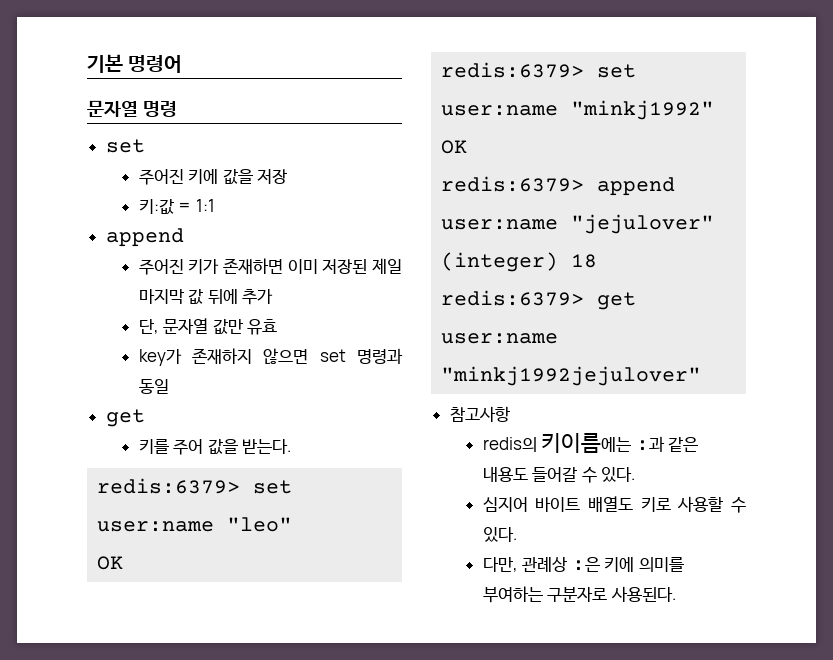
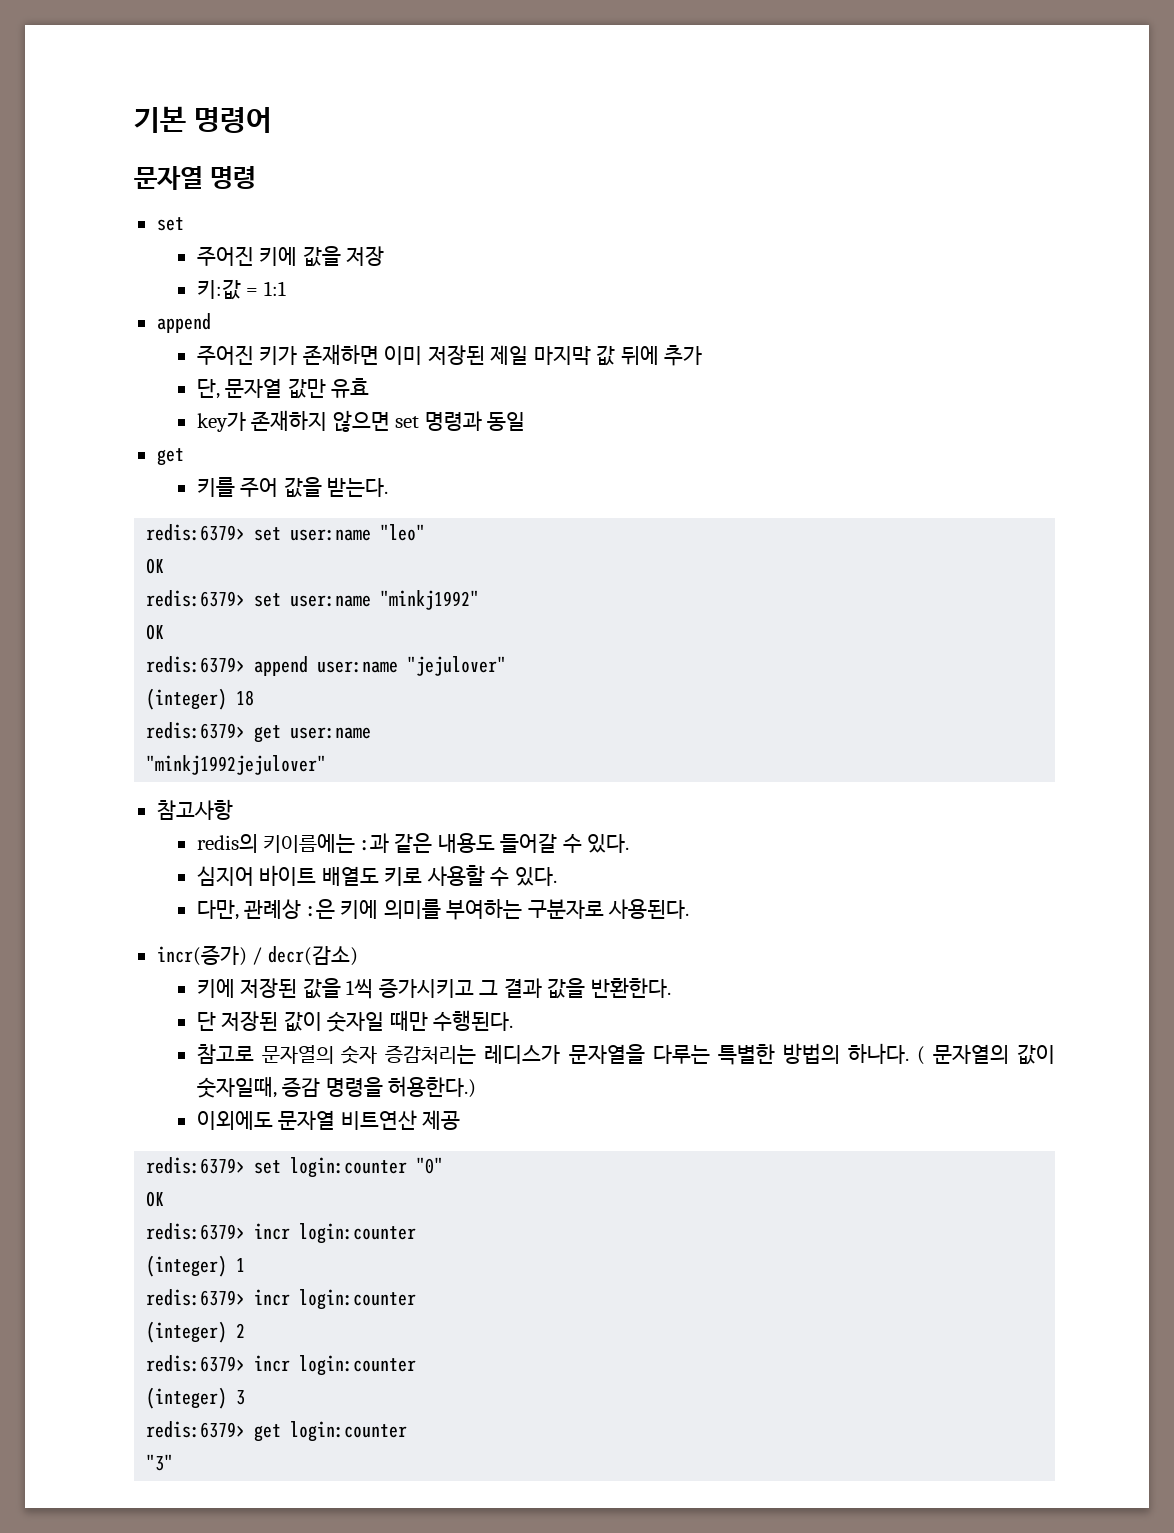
+ incr(증가) / decr(감소)
+ 키에 저장된 값을 1씩 증가시키고 그 결과 값을 반환한다.
+ 단 저장된 값이 숫자일 때만 수행된다.
+ 참고로 문자열의 숫자 증감처리는 레디스가 문자열을 다루는 특별한 방법의 하나다. ( 문자열의 값이 숫자일때, 증감 명령을 허용한다.)
+ 이외에도 문자열 비트연산 제공
+ redis:6379> set login:counter "0"
+ OK
+ redis:6379> incr login:counter
+ (integer) 1
+ redis:6379> incr login:counter
+ (integer) 2
+ redis:6379> incr login:counter
+ (integer) 3
+ redis:6379> get login:counter
+ "3"

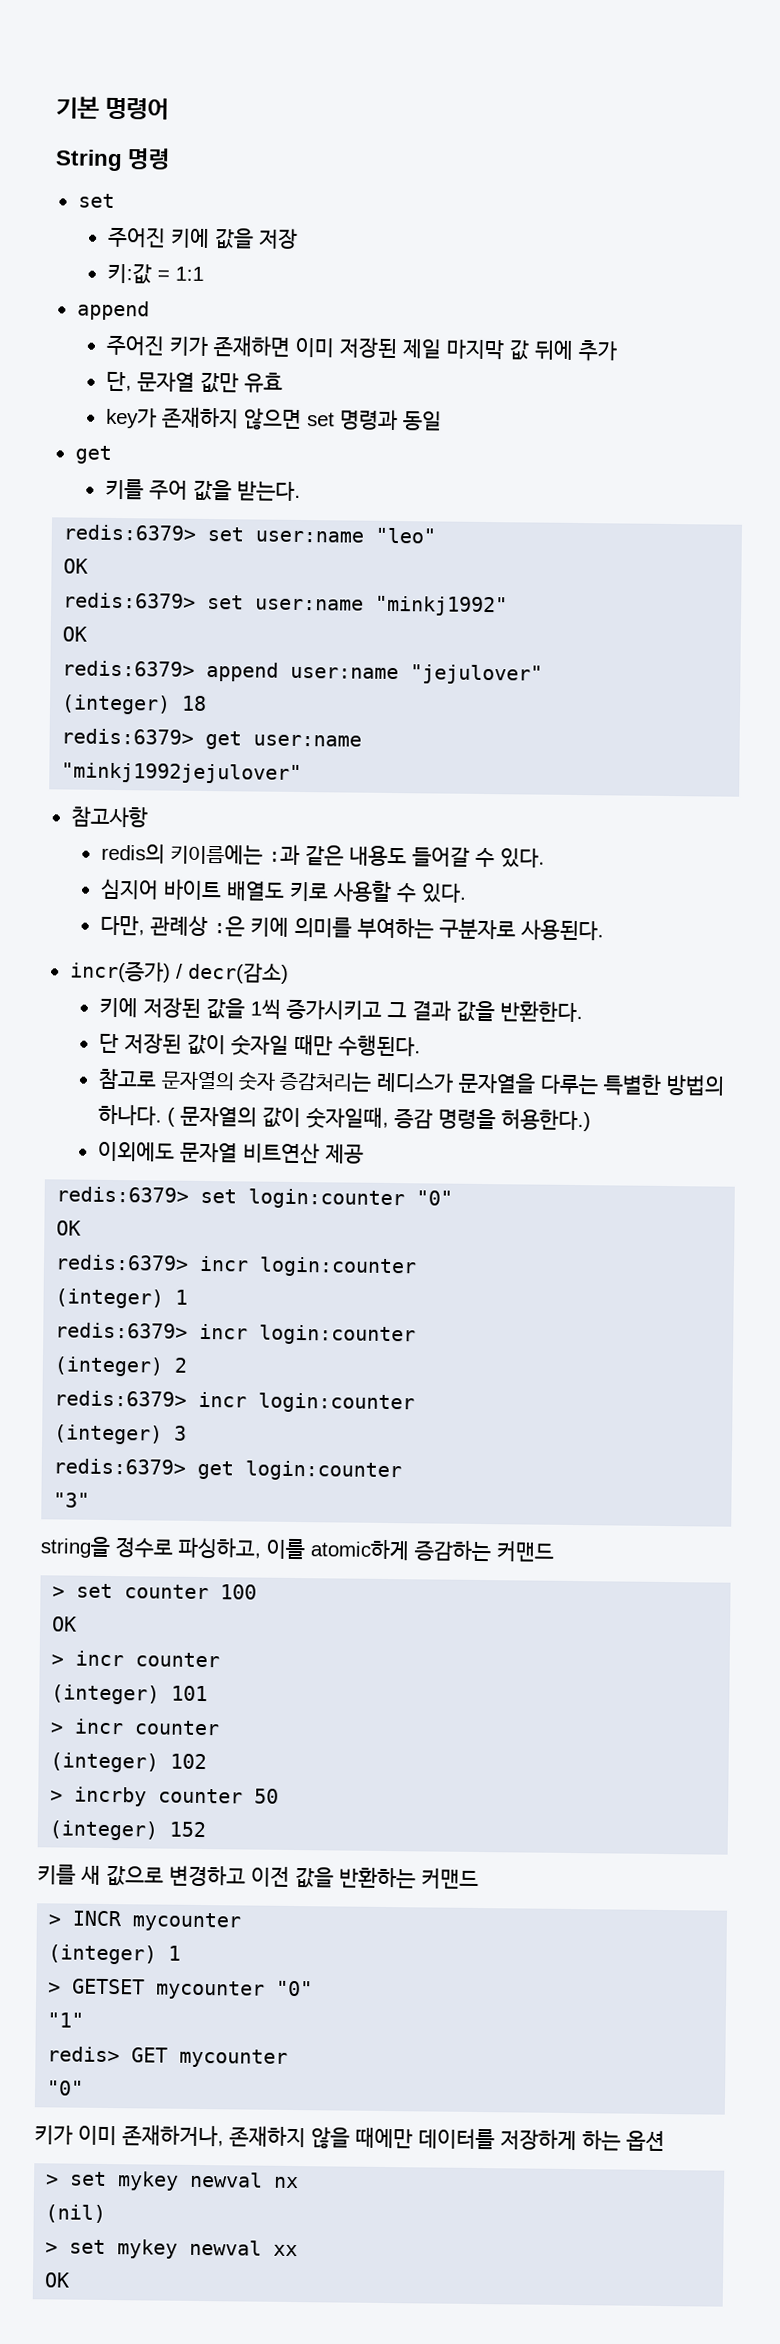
- 문자열 명령
+ String 명령
+ string을 정수로 파싱하고, 이를 atomic하게 증감하는 커맨드
+ > set counter 100
+ OK
+ > incr counter
+ (integer) 101
+ > incr counter
+ (integer) 102
+ > incrby counter 50
+ (integer) 152
+ 키를 새 값으로 변경하고 이전 값을 반환하는 커맨드
+ > INCR mycounter
+ (integer) 1
+ > GETSET mycounter "0"
+ "1"
+ redis> GET mycounter
+ "0"
+ 키가 이미 존재하거나, 존재하지 않을 때에만 데이터를 저장하게 하는 옵션
+ > set mykey newval nx
+ (nil)
+ > set mykey newval xx
+ OK

